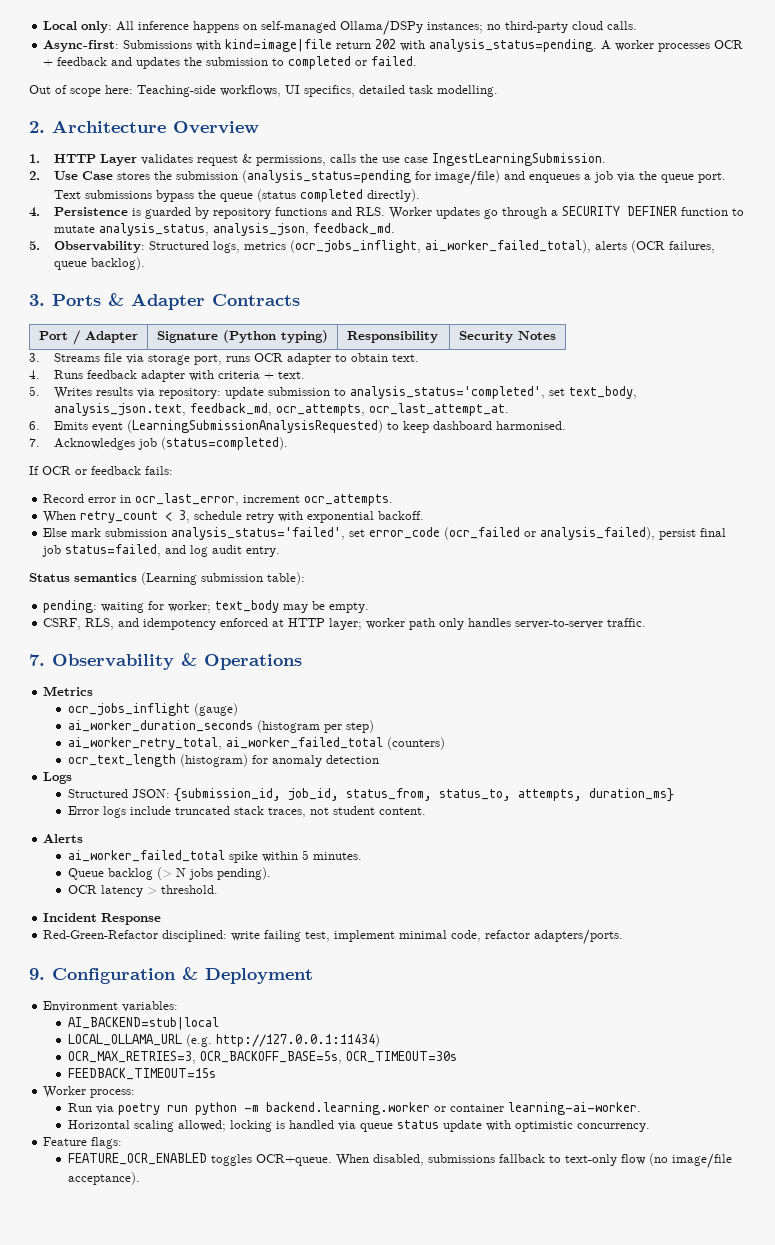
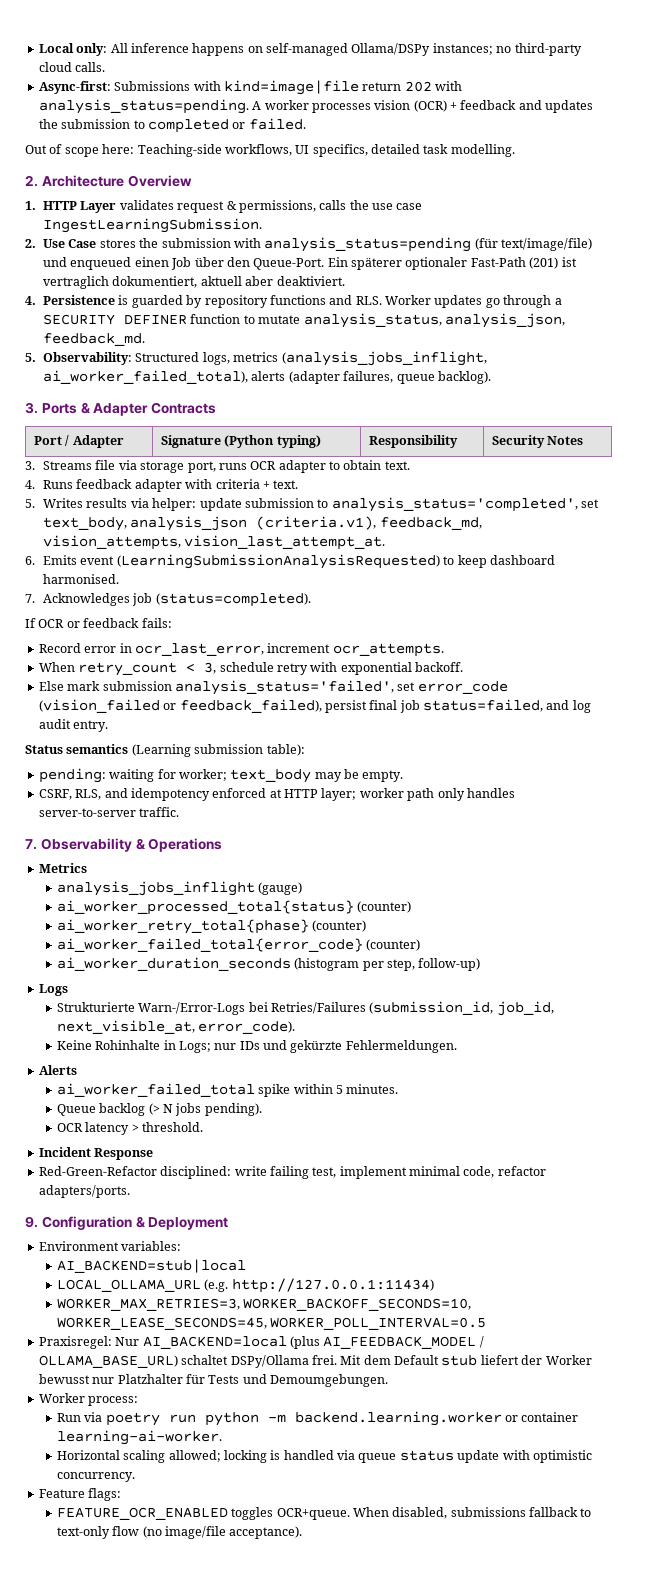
- A worker processes OCR + feedback and updates the submission to completed or failed.
+ A worker processes vision (OCR) + feedback and updates the submission to completed or failed.
- 2. Use Case stores the submission (analysis_status=pending for image/file) and enqueues a job via the queue port. Text submissions bypass the queue (status completed directly).
+ 2. Use Case stores the submission with analysis_status=pending (für text/image/file) und enqueued einen Job über den Queue‑Port. Ein späterer optionaler Fast‑Path (201) ist vertraglich dokumentiert, aktuell aber deaktiviert.
- 5. Observability: Structured logs, metrics (ocr_jobs_inflight, ai_worker_failed_total), alerts (OCR failures, queue backlog).
+ 5. Observability: Structured logs, metrics (analysis_jobs_inflight, ai_worker_failed_total), alerts (adapter failures, queue backlog).
- 5. Writes results via repository: update submission to analysis_status='completed', set text_body, analysis_json.text, feedback_md, ocr_attempts, ocr_last_attempt_at.
+ 5. Writes results via helper: update submission to analysis_status='completed', set text_body, analysis_json (criteria.v1), feedback_md, vision_attempts, vision_last_attempt_at.
- Else mark submission analysis_status='failed', set error_code (ocr_failed or analysis_failed), persist final job status=failed, and log audit entry.
+ Else mark submission analysis_status='failed', set error_code (vision_failed or feedback_failed), persist final job status=failed, and log audit entry.
- ocr_jobs_inflight (gauge)
+ analysis_jobs_inflight (gauge)
- ai_worker_duration_seconds (histogram per step)
- ai_worker_retry_total, ai_worker_failed_total (counters)
- ocr_text_length (histogram) for anomaly detection
+ ai_worker_processed_total{status} (counter)
+ ai_worker_retry_total{phase} (counter)
+ ai_worker_failed_total{error_code} (counter)
+ ai_worker_duration_seconds (histogram per step, follow-up)
  Logs
- Structured JSON: {submission_id, job_id, status_from, status_to, attempts, duration_ms}
- Error logs include truncated stack traces, not student content.
+ Strukturierte Warn-/Error-Logs bei Retries/Failures (submission_id, job_id, next_visible_at, error_code).
+ Keine Rohinhalte in Logs; nur IDs und gekürzte Fehlermeldungen.
- OCR_MAX_RETRIES=3, OCR_BACKOFF_BASE=5s, OCR_TIMEOUT=30s
- FEEDBACK_TIMEOUT=15s
+ WORKER_MAX_RETRIES=3, WORKER_BACKOFF_SECONDS=10, WORKER_LEASE_SECONDS=45, WORKER_POLL_INTERVAL=0.5
+ Praxisregel: Nur AI_BACKEND=local (plus AI_FEEDBACK_MODEL / OLLAMA_BASE_URL) schaltet DSPy/Ollama frei. Mit dem Default stub liefert der Worker bewusst nur Platzhalter für Tests und Demoumgebungen.

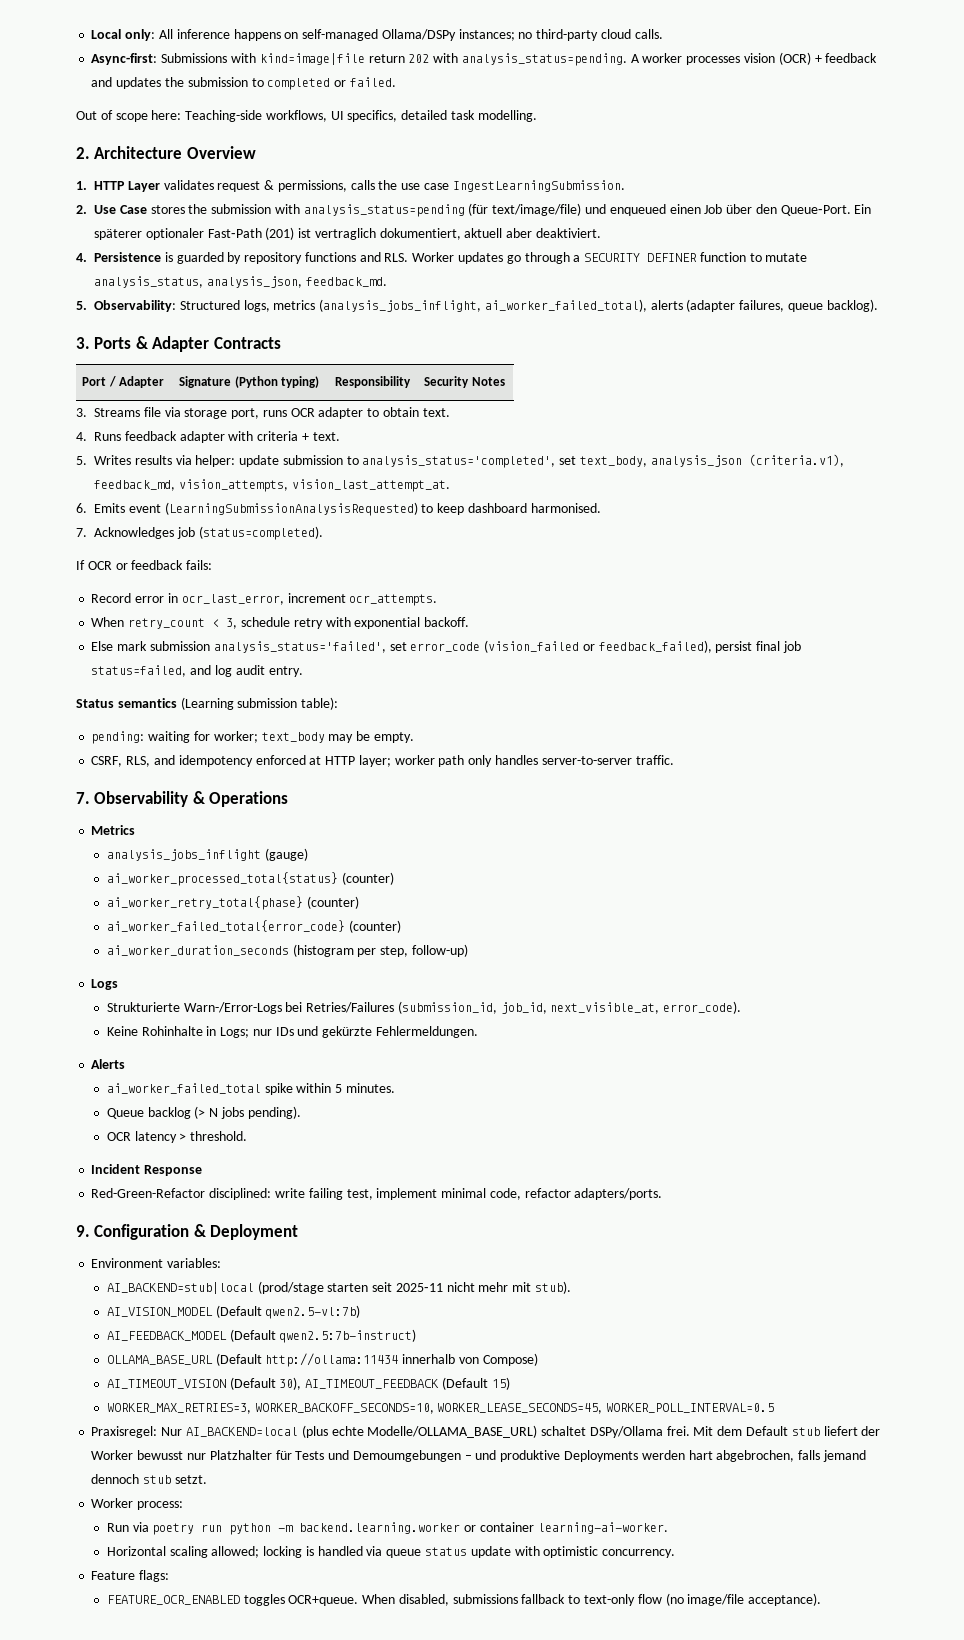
- AI_BACKEND=stub|local
- LOCAL_OLLAMA_URL (e.g. http://127.0.0.1:11434)
+ AI_BACKEND=stub|local (prod/stage starten seit 2025‑11 nicht mehr mit stub).
+ AI_VISION_MODEL (Default qwen2.5-vl:7b)
+ AI_FEEDBACK_MODEL (Default qwen2.5:7b-instruct)
+ OLLAMA_BASE_URL (Default http://ollama:11434 innerhalb von Compose)
+ AI_TIMEOUT_VISION (Default 30), AI_TIMEOUT_FEEDBACK (Default 15)
- Praxisregel: Nur AI_BACKEND=local (plus AI_FEEDBACK_MODEL / OLLAMA_BASE_URL) schaltet DSPy/Ollama frei.
+ Praxisregel: Nur AI_BACKEND=local (plus echte Modelle/OLLAMA_BASE_URL) schaltet DSPy/Ollama frei.
- Mit dem Default stub liefert der Worker bewusst nur Platzhalter für Tests und Demoumgebungen.
+ Mit dem Default stub liefert der Worker bewusst nur Platzhalter für Tests und Demoumgebungen – und produktive Deployments werden hart abgebrochen, falls jemand dennoch stub setzt.

